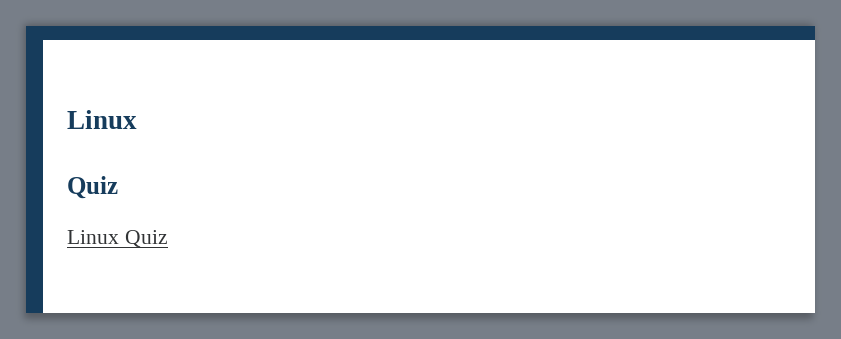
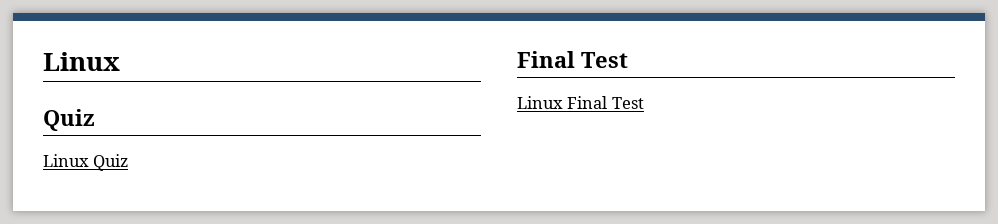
  Linux Quiz
+ Final Test
+ Linux Final Test

